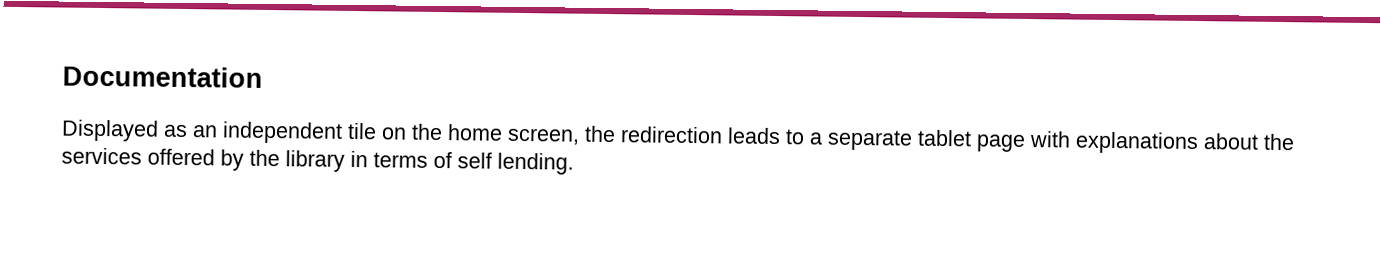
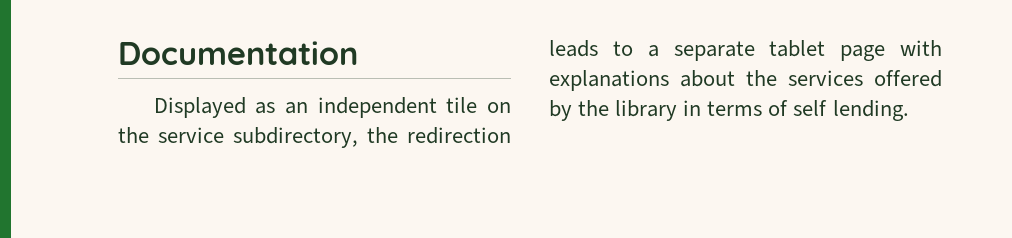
- Displayed as an independent tile on the home screen, the redirection leads to a separate tablet page with explanations about the services offered by the library in terms of self lending.
+ Displayed as an independent tile on the service subdirectory, the redirection leads to a separate tablet page with explanations about the services offered by the library in terms of self lending.

